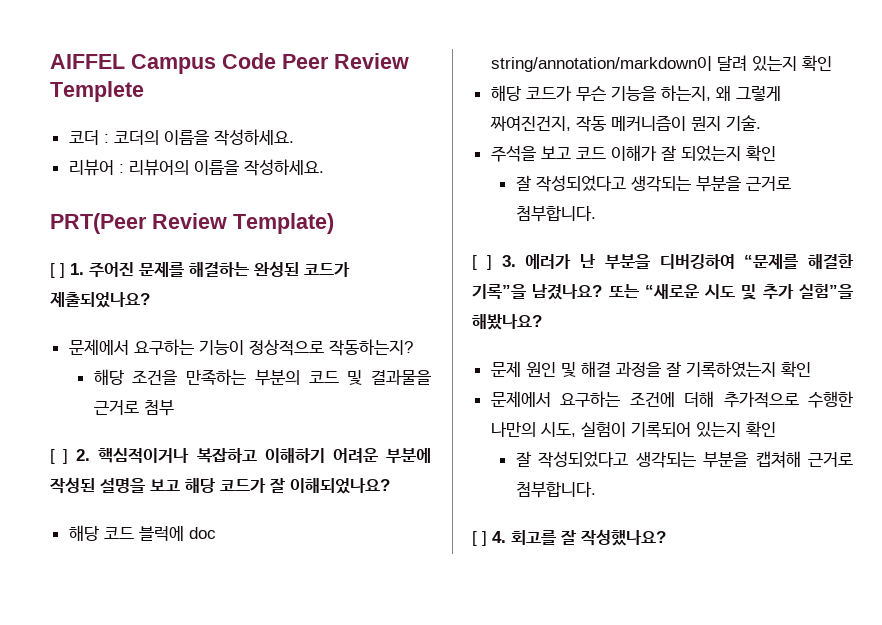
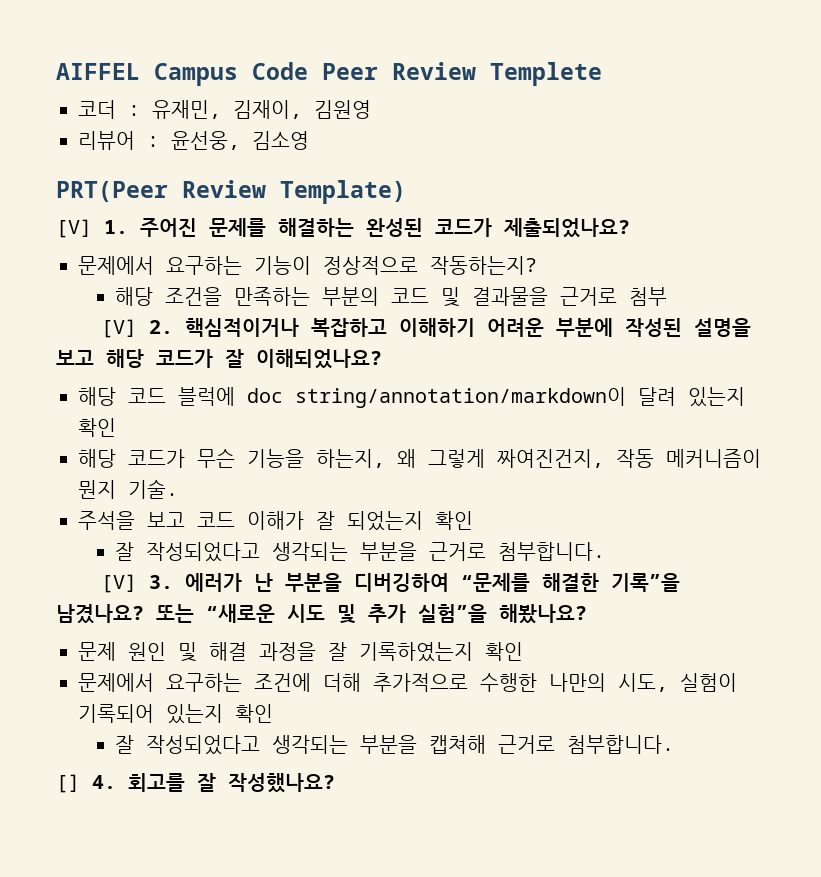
- 코더 : 코더의 이름을 작성하세요.
+ 코더 : 유재민, 김재이, 김원영
- 리뷰어 : 리뷰어의 이름을 작성하세요.
+ 리뷰어 : 윤선웅, 김소영
- [ ] 1. 주어진 문제를 해결하는 완성된 코드가 제출되었나요?
+ [V] 1. 주어진 문제를 해결하는 완성된 코드가 제출되었나요?
- [ ] 2. 핵심적이거나 복잡하고 이해하기 어려운 부분에 작성된 설명을 보고 해당 코드가 잘 이해되었나요?
+ [V] 2. 핵심적이거나 복잡하고 이해하기 어려운 부분에 작성된 설명을 보고 해당 코드가 잘 이해되었나요?
- [ ] 3. 에러가 난 부분을 디버깅하여 “문제를 해결한 기록”을 남겼나요?
+ [V] 3. 에러가 난 부분을 디버깅하여 “문제를 해결한 기록”을 남겼나요?
- [ ] 4. 회고를 잘 작성했나요?
+ [] 4. 회고를 잘 작성했나요?

